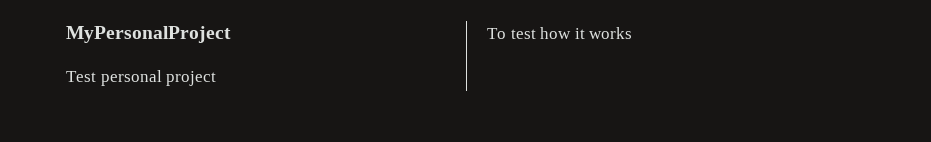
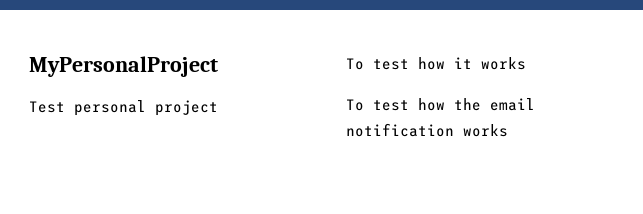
+ To test how the email notification works

